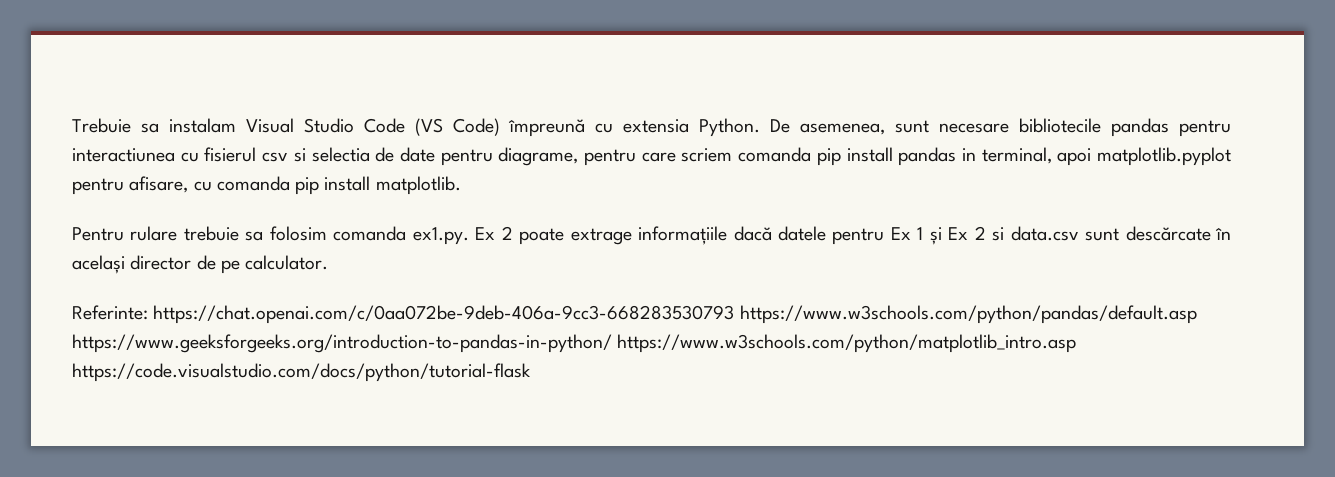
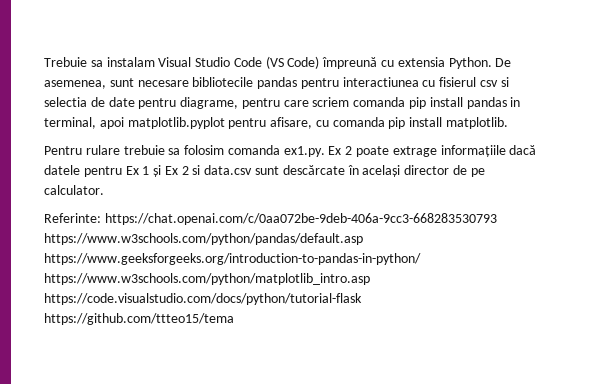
- Referinte: https://chat.openai.com/c/0aa072be-9deb-406a-9cc3-668283530793 https://www.w3schools.com/python/pandas/default.asp https://www.geeksforgeeks.org/introduction-to-pandas-in-python/ https://www.w3schools.com/python/matplotlib_intro.asp https://code.visualstudio.com/docs/python/tutorial-flask
+ Referinte: https://chat.openai.com/c/0aa072be-9deb-406a-9cc3-668283530793 https://www.w3schools.com/python/pandas/default.asp https://www.geeksforgeeks.org/introduction-to-pandas-in-python/ https://www.w3schools.com/python/matplotlib_intro.asp https://code.visualstudio.com/docs/python/tutorial-flask https://github.com/ttteo15/tema

